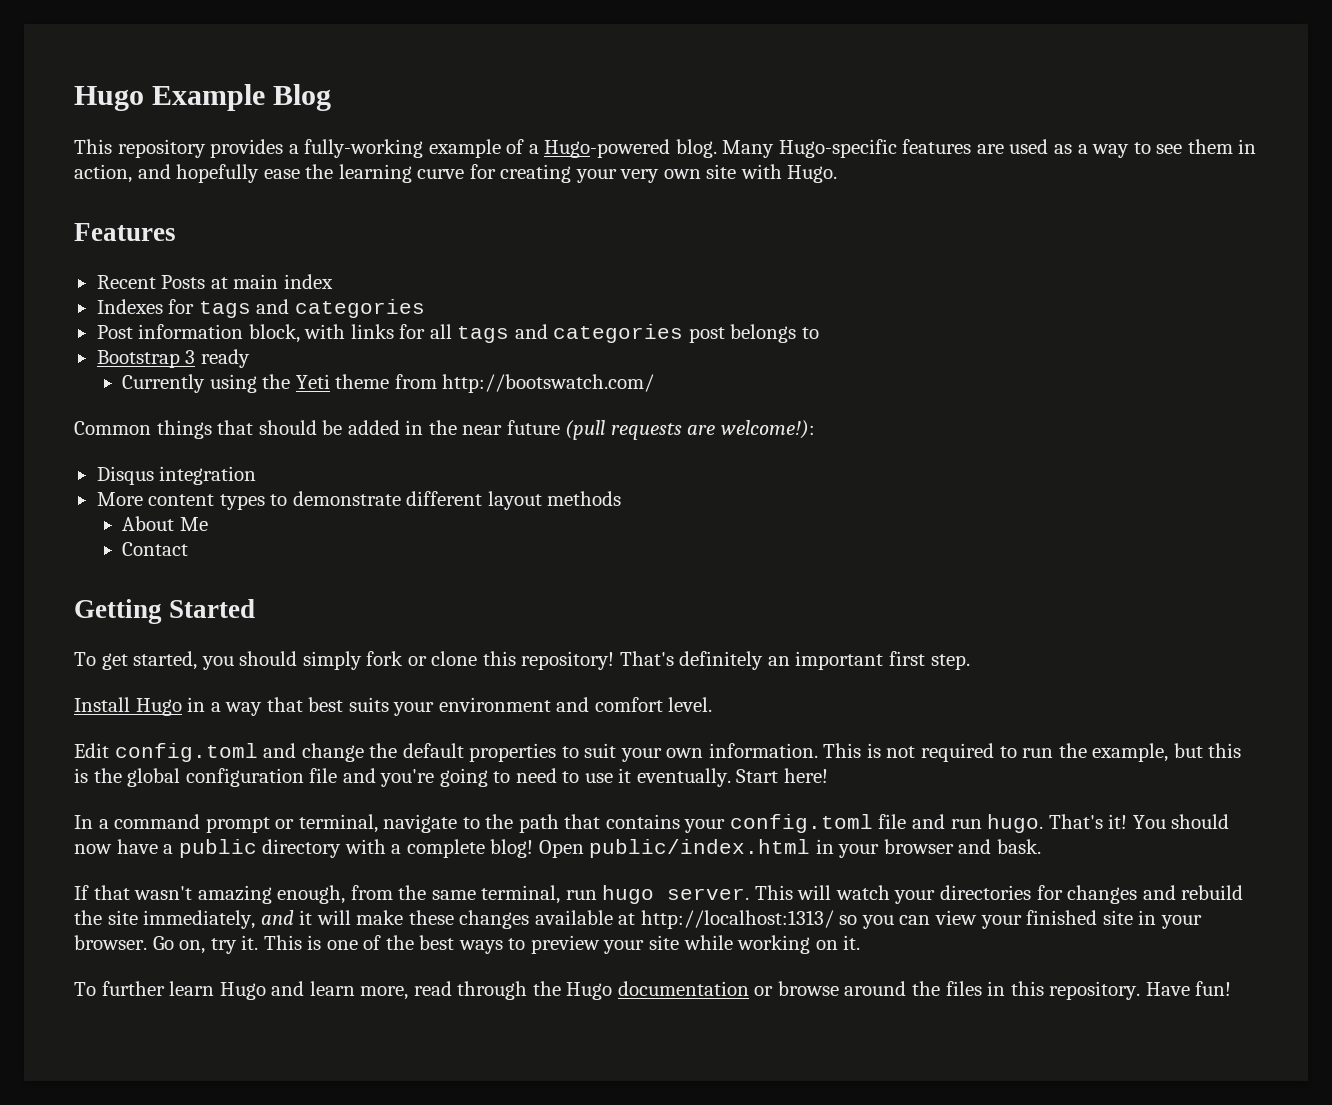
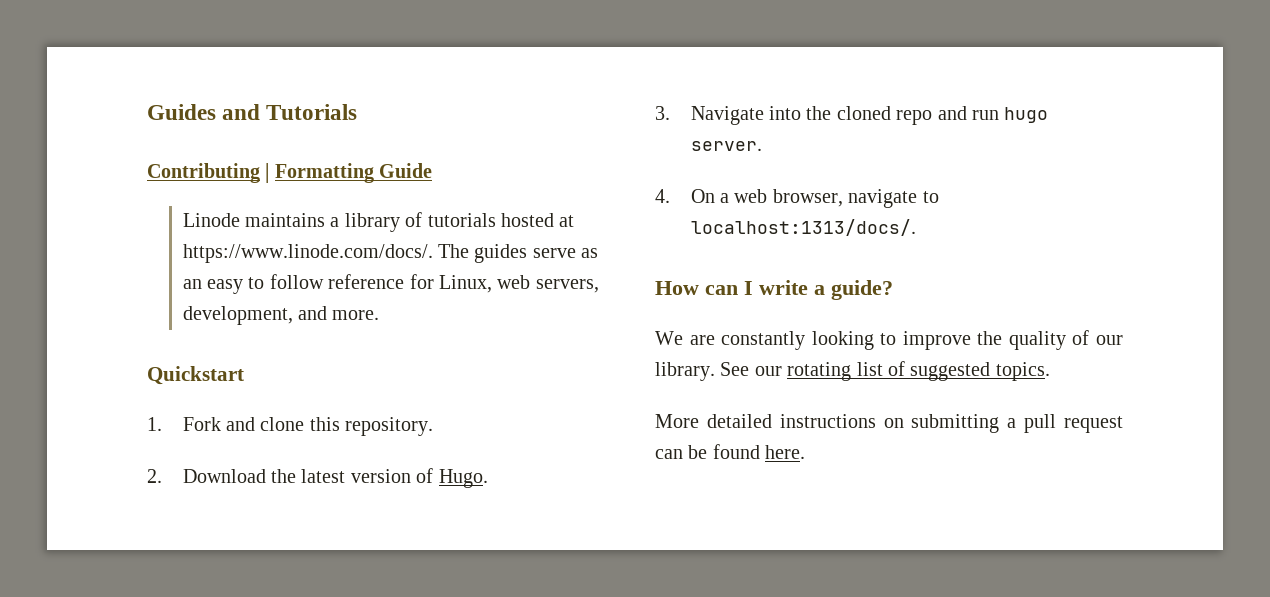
- Hugo Example Blog
- This repository provides a fully-working example of a Hugo-powered blog. Many Hugo-specific features are used as a way to see them in action, and hopefully ease the learning curve for creating your very own site with Hugo.
- Features
- Recent Posts at main index
- Indexes for tags and categories
- Post information block, with links for all tags and categories post belongs to
- Bootstrap 3 ready
- Currently using the Yeti theme from http://bootswatch.com/
- Common things that should be added in the near future (pull requests are welcome!):
- Disqus integration
- More content types to demonstrate different layout methods
- About Me
- Contact
- Getting Started
- To get started, you should simply fork or clone this repository! That's definitely an important first step.
- Install Hugo in a way that best suits your environment and comfort level.
- Edit config.toml and change the default properties to suit your own information. This is not required to run the example, but this is the global configuration file and you're going to need to use it eventually. Start here!
- In a command prompt or terminal, navigate to the path that contains your config.toml file and run hugo. That's it! You should now have a public directory with a complete blog! Open public/index.html in your browser and bask.
- If that wasn't amazing enough, from the same terminal, run hugo server. This will watch your directories for changes and rebuild the site immediately, and it will make these changes available at http://localhost:1313/ so you can view your finished site in your browser. Go on, try it. This is one of the best ways to preview your site while working on it.
- To further learn Hugo and learn more, read through the Hugo documentation or browse around the files in this repository. Have fun!
+ Guides and Tutorials
+ Contributing | Formatting Guide
+ Linode maintains a library of tutorials hosted at https://www.linode.com/docs/. The guides serve as an easy to follow reference for Linux, web servers, development, and more.
+ Quickstart
+ 1. Fork and clone this repository.
+ 2. Download the latest version of Hugo.
+ 3. Navigate into the cloned repo and run hugo server.
+ 4. On a web browser, navigate to localhost:1313/docs/.
+ How can I write a guide?
+ We are constantly looking to improve the quality of our library. See our rotating list of suggested topics.
+ More detailed instructions on submitting a pull request can be found here.

